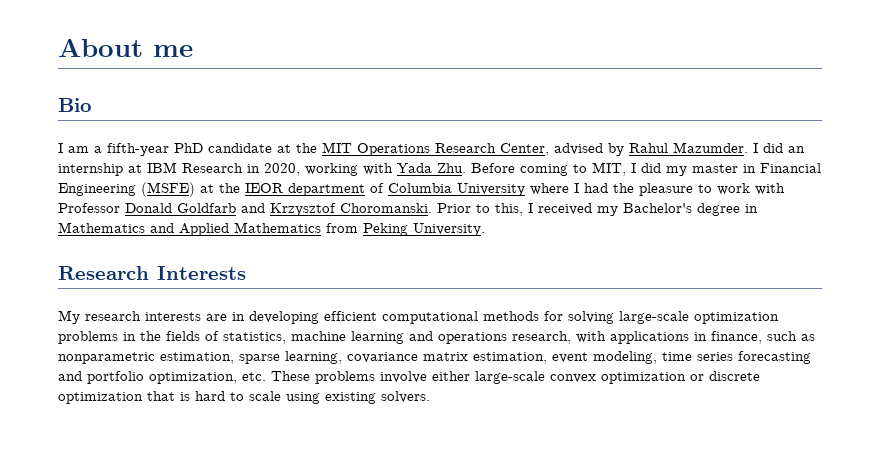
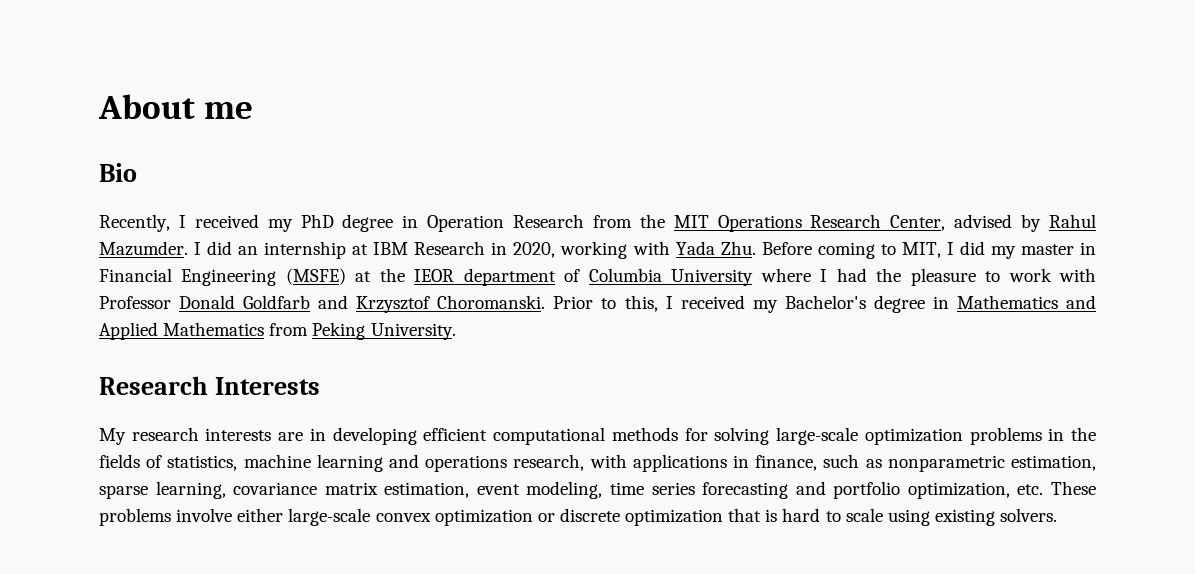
- I am a fifth-year PhD candidate at the MIT Operations Research Center, advised by Rahul Mazumder.
+ Recently, I received my PhD degree in Operation Research from the MIT Operations Research Center, advised by Rahul Mazumder.

